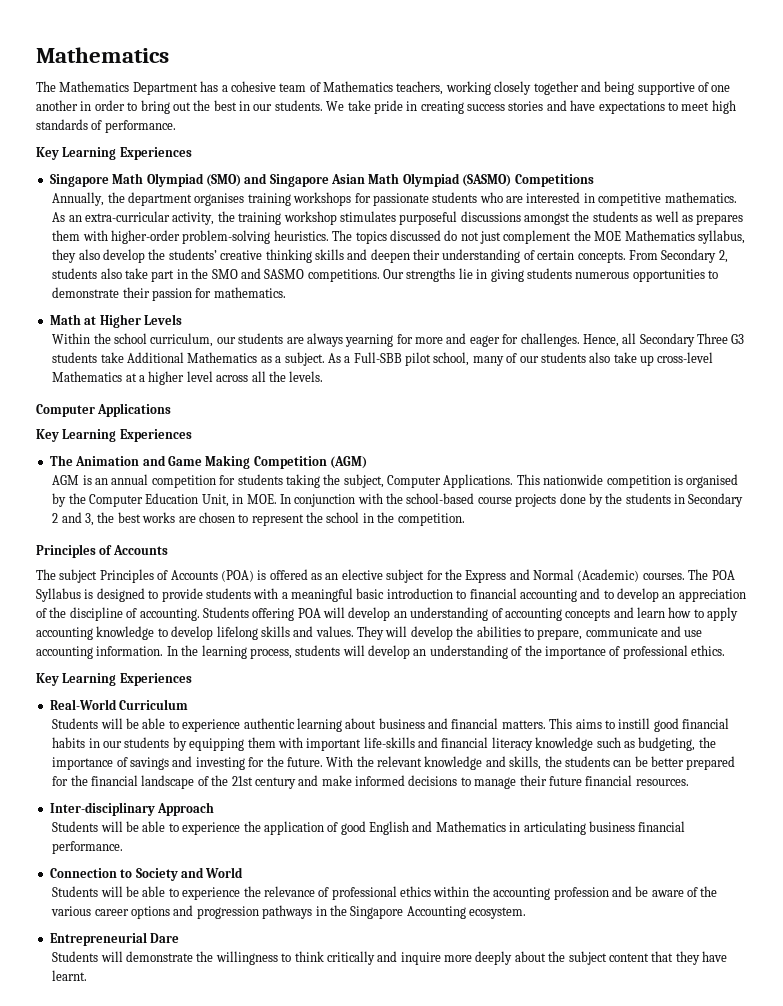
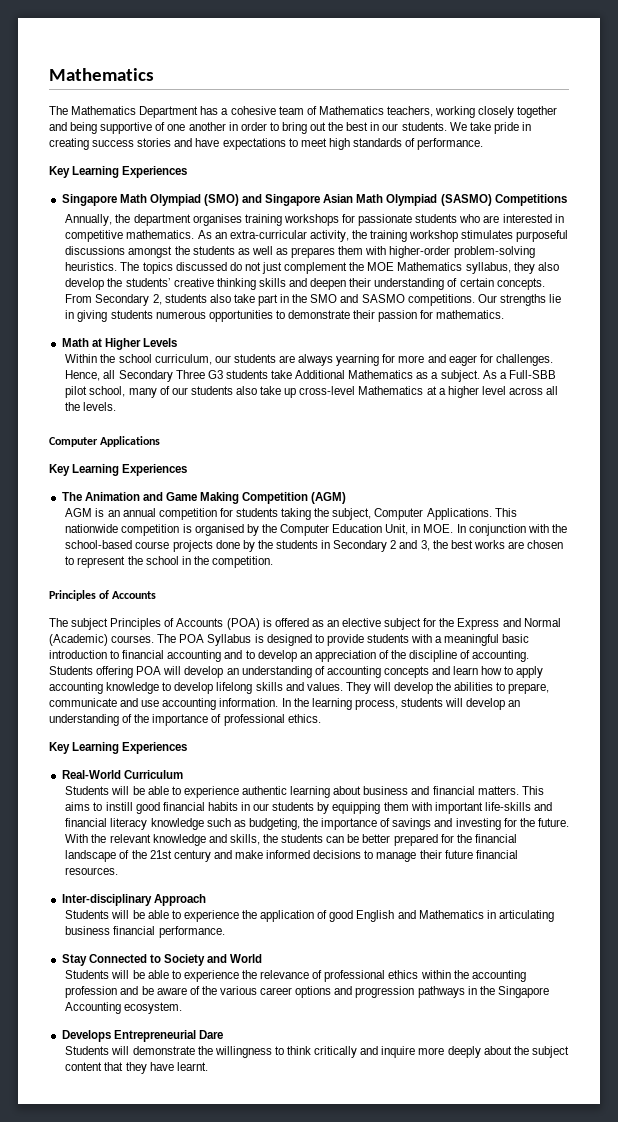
- Connection to Society and World
+ Stay Connected to Society and World
- Entrepreneurial Dare
+ Develops Entrepreneurial Dare

